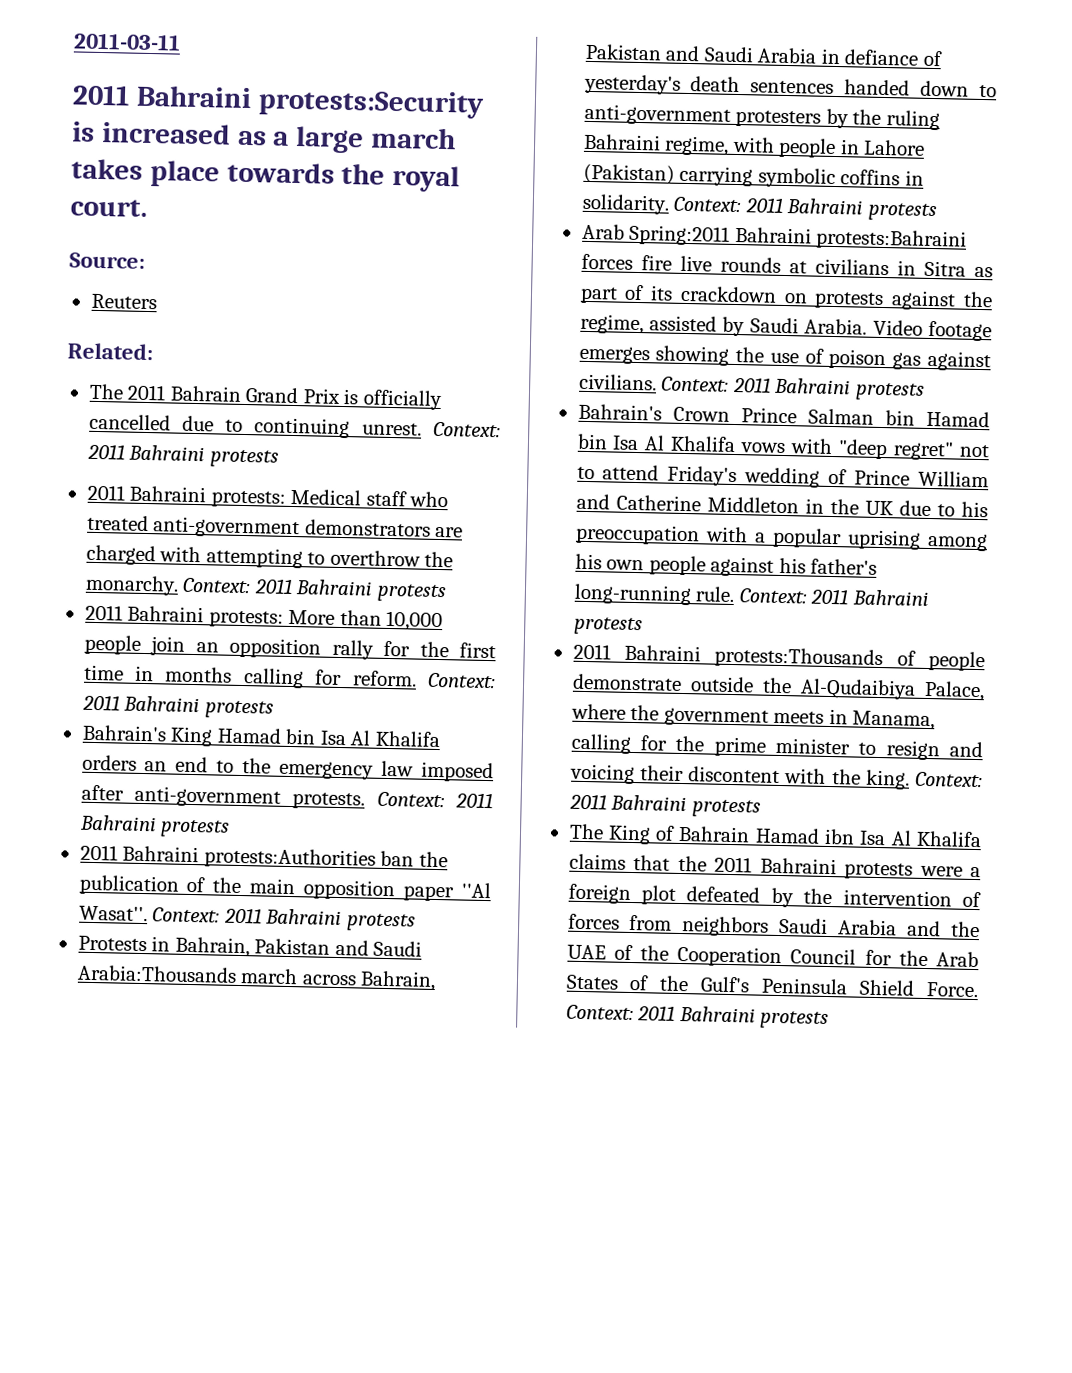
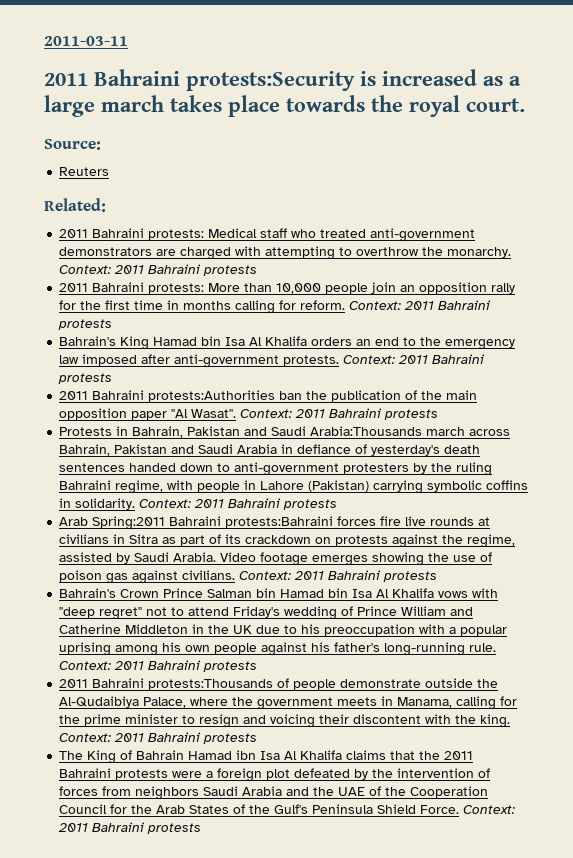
- The 2011 Bahrain Grand Prix is officially cancelled due to continuing unrest. Context: 2011 Bahraini protests

